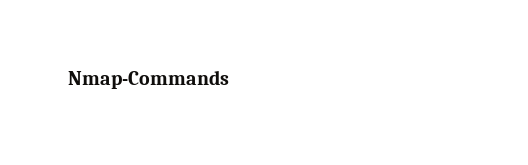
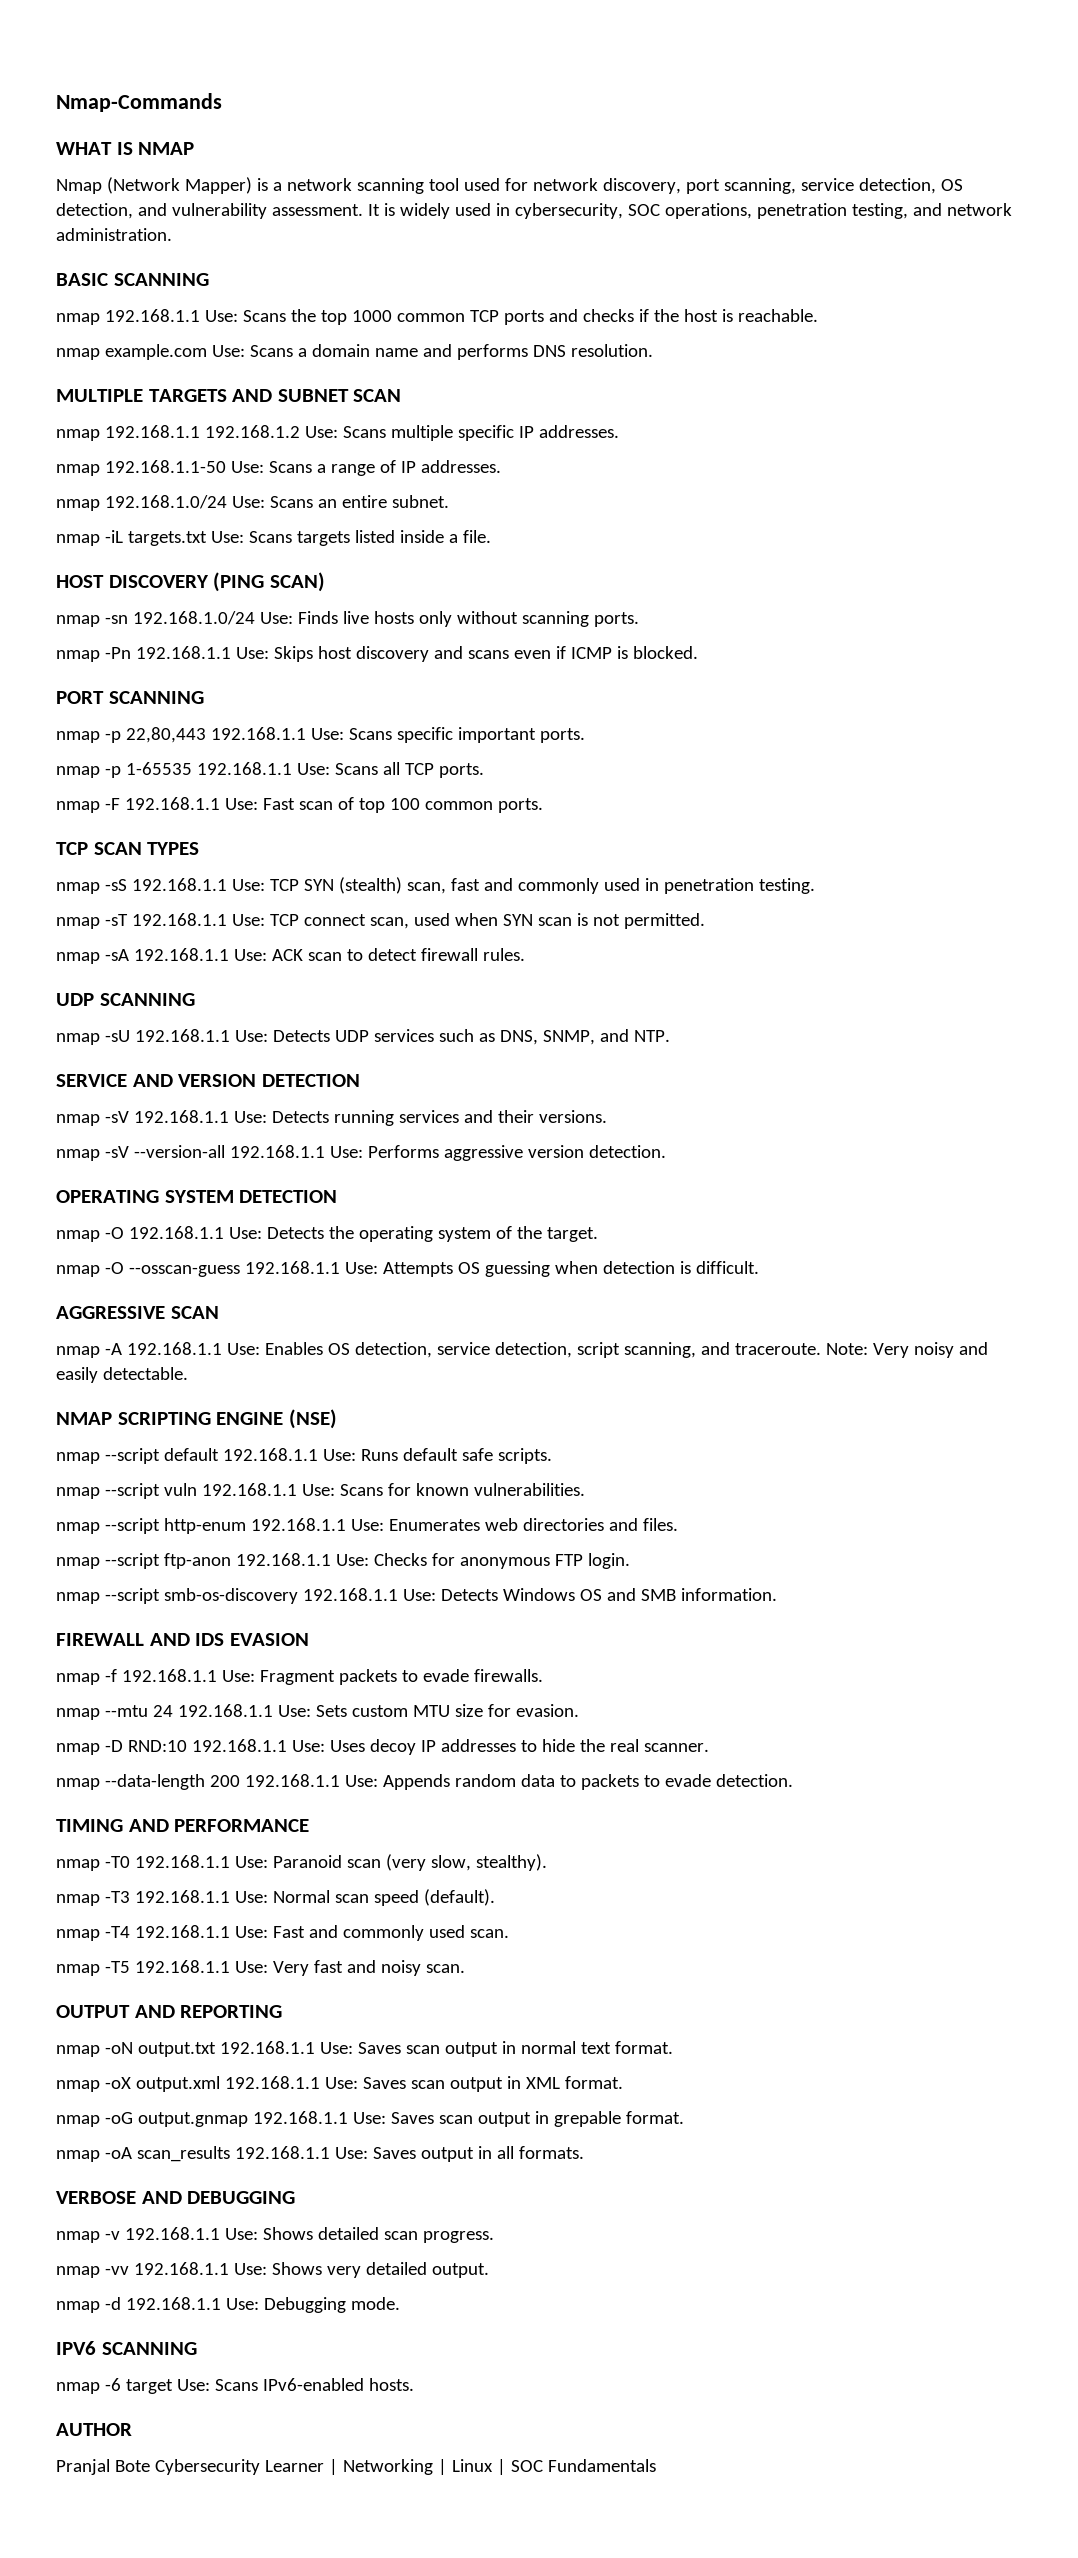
+ WHAT IS NMAP
+ Nmap (Network Mapper) is a network scanning tool used for network discovery, port scanning, service detection, OS detection, and vulnerability assessment. It is widely used in cybersecurity, SOC operations, penetration testing, and network administration.
+ BASIC SCANNING
+ nmap 192.168.1.1 Use: Scans the top 1000 common TCP ports and checks if the host is reachable.
+ nmap example.com Use: Scans a domain name and performs DNS resolution.
+ MULTIPLE TARGETS AND SUBNET SCAN
+ nmap 192.168.1.1 192.168.1.2 Use: Scans multiple specific IP addresses.
+ nmap 192.168.1.1-50 Use: Scans a range of IP addresses.
+ nmap 192.168.1.0/24 Use: Scans an entire subnet.
+ nmap -iL targets.txt Use: Scans targets listed inside a file.
+ HOST DISCOVERY (PING SCAN)
+ nmap -sn 192.168.1.0/24 Use: Finds live hosts only without scanning ports.
+ nmap -Pn 192.168.1.1 Use: Skips host discovery and scans even if ICMP is blocked.
+ PORT SCANNING
+ nmap -p 22,80,443 192.168.1.1 Use: Scans specific important ports.
+ nmap -p 1-65535 192.168.1.1 Use: Scans all TCP ports.
+ nmap -F 192.168.1.1 Use: Fast scan of top 100 common ports.
+ TCP SCAN TYPES
+ nmap -sS 192.168.1.1 Use: TCP SYN (stealth) scan, fast and commonly used in penetration testing.
+ nmap -sT 192.168.1.1 Use: TCP connect scan, used when SYN scan is not permitted.
+ nmap -sA 192.168.1.1 Use: ACK scan to detect firewall rules.
+ UDP SCANNING
+ nmap -sU 192.168.1.1 Use: Detects UDP services such as DNS, SNMP, and NTP.
+ SERVICE AND VERSION DETECTION
+ nmap -sV 192.168.1.1 Use: Detects running services and their versions.
+ nmap -sV --version-all 192.168.1.1 Use: Performs aggressive version detection.
+ OPERATING SYSTEM DETECTION
+ nmap -O 192.168.1.1 Use: Detects the operating system of the target.
+ nmap -O --osscan-guess 192.168.1.1 Use: Attempts OS guessing when detection is difficult.
+ AGGRESSIVE SCAN
+ nmap -A 192.168.1.1 Use: Enables OS detection, service detection, script scanning, and traceroute. Note: Very noisy and easily detectable.
+ NMAP SCRIPTING ENGINE (NSE)
+ nmap --script default 192.168.1.1 Use: Runs default safe scripts.
+ nmap --script vuln 192.168.1.1 Use: Scans for known vulnerabilities.
+ nmap --script http-enum 192.168.1.1 Use: Enumerates web directories and files.
+ nmap --script ftp-anon 192.168.1.1 Use: Checks for anonymous FTP login.
+ nmap --script smb-os-discovery 192.168.1.1 Use: Detects Windows OS and SMB information.
+ FIREWALL AND IDS EVASION
+ nmap -f 192.168.1.1 Use: Fragment packets to evade firewalls.
+ nmap --mtu 24 192.168.1.1 Use: Sets custom MTU size for evasion.
+ nmap -D RND:10 192.168.1.1 Use: Uses decoy IP addresses to hide the real scanner.
+ nmap --data-length 200 192.168.1.1 Use: Appends random data to packets to evade detection.
+ TIMING AND PERFORMANCE
+ nmap -T0 192.168.1.1 Use: Paranoid scan (very slow, stealthy).
+ nmap -T3 192.168.1.1 Use: Normal scan speed (default).
+ nmap -T4 192.168.1.1 Use: Fast and commonly used scan.
+ nmap -T5 192.168.1.1 Use: Very fast and noisy scan.
+ OUTPUT AND REPORTING
+ nmap -oN output.txt 192.168.1.1 Use: Saves scan output in normal text format.
+ nmap -oX output.xml 192.168.1.1 Use: Saves scan output in XML format.
+ nmap -oG output.gnmap 192.168.1.1 Use: Saves scan output in grepable format.
+ nmap -oA scan_results 192.168.1.1 Use: Saves output in all formats.
+ VERBOSE AND DEBUGGING
+ nmap -v 192.168.1.1 Use: Shows detailed scan progress.
+ nmap -vv 192.168.1.1 Use: Shows very detailed output.
+ nmap -d 192.168.1.1 Use: Debugging mode.
+ IPV6 SCANNING
+ nmap -6 target Use: Scans IPv6-enabled hosts.
+ AUTHOR
+ Pranjal Bote Cybersecurity Learner | Networking | Linux | SOC Fundamentals

